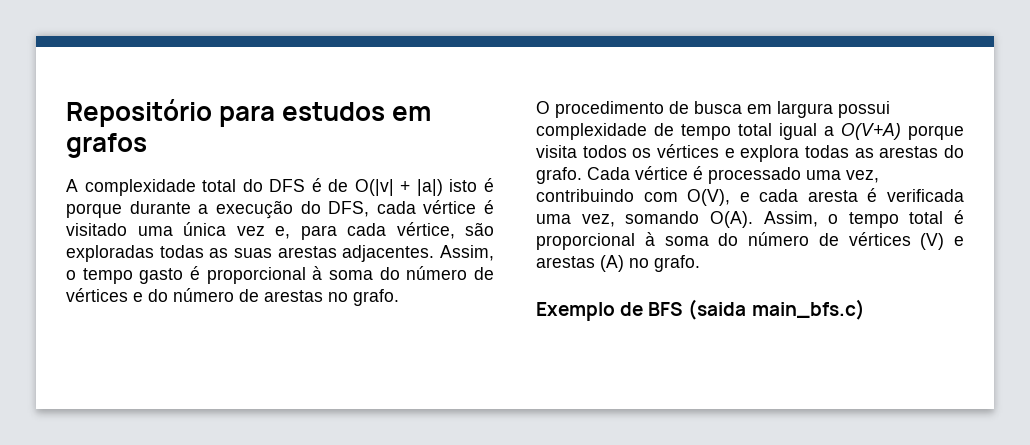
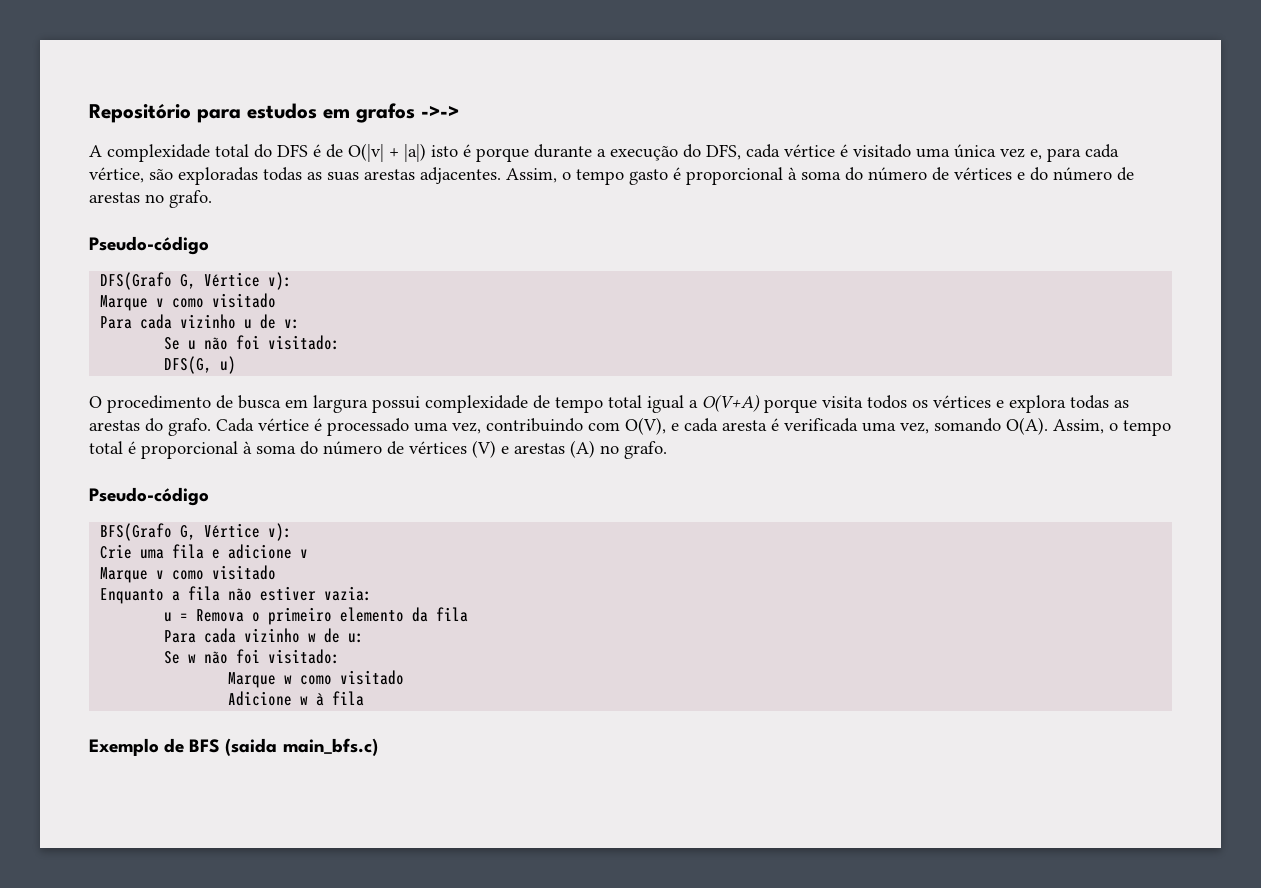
- Repositório para estudos em grafos
+ Repositório para estudos em grafos ->->
  Assim, o tempo gasto é proporcional à soma do número de vértices e do número de arestas no grafo.
+ Pseudo-código
+ DFS(Grafo G, Vértice v):
+ Marque v como visitado
+ Para cada vizinho u de v:
+ Se u não foi visitado:
+ DFS(G, u)
  Assim, o tempo total é proporcional à soma do número de vértices (V) e arestas (A) no grafo.
+ Pseudo-código
+ BFS(Grafo G, Vértice v):
+ Crie uma fila e adicione v
+ Marque v como visitado
+ Enquanto a fila não estiver vazia:
+ u = Remova o primeiro elemento da fila
+ Para cada vizinho w de u:
+ Se w não foi visitado:
+ Marque w como visitado
+ Adicione w à fila

